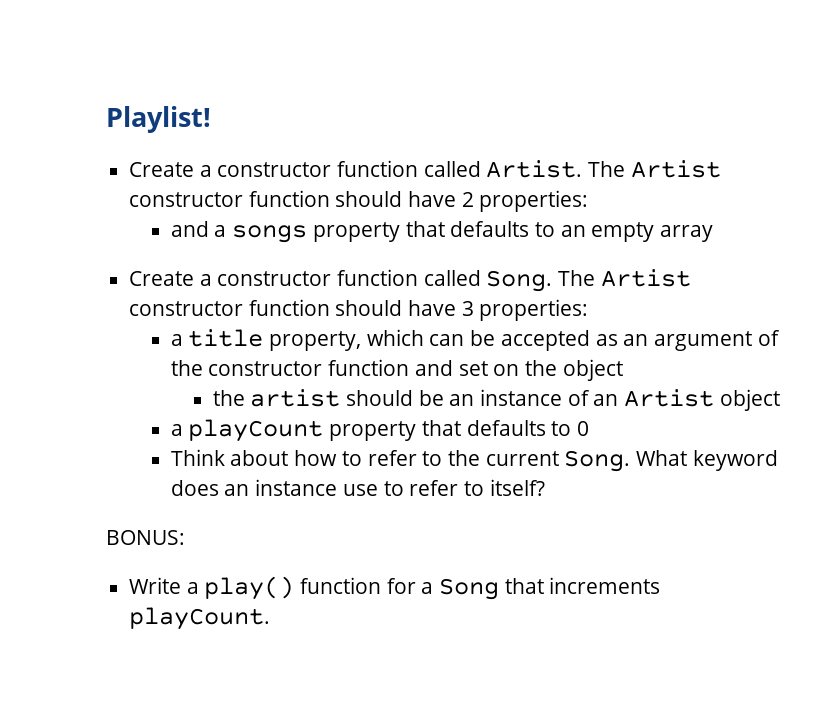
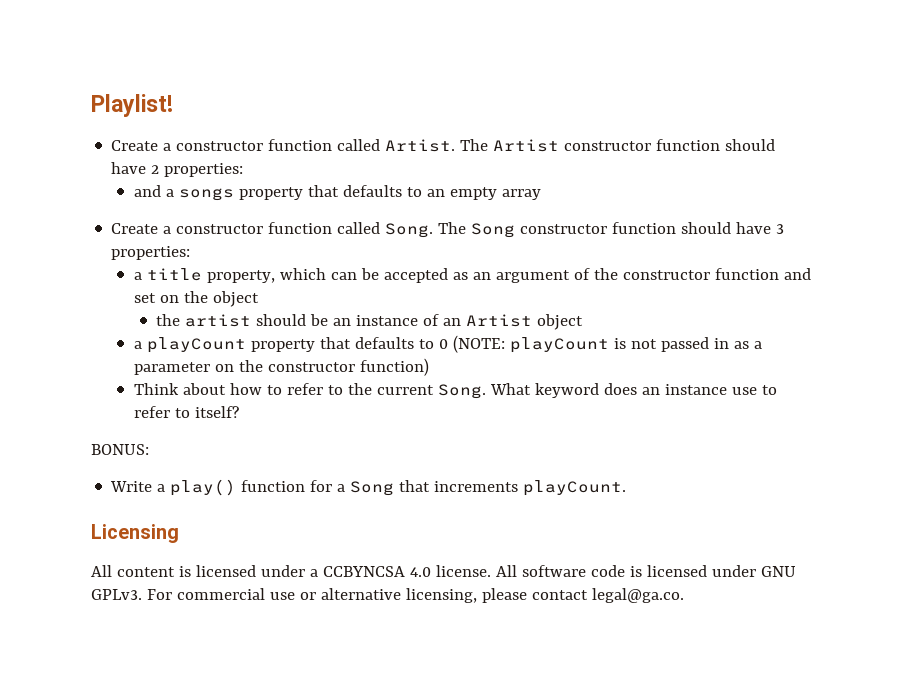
- The Artist constructor function should have 3 properties:
+ The Song constructor function should have 3 properties:
- a playCount property that defaults to 0
+ a playCount property that defaults to 0 (NOTE: playCount is not passed in as a parameter on the constructor function)
+ Licensing
+ All content is licensed under a CCBYNCSA 4.0 license. All software code is licensed under GNU GPLv3. For commercial use or alternative licensing, please contact legal@ga.co.

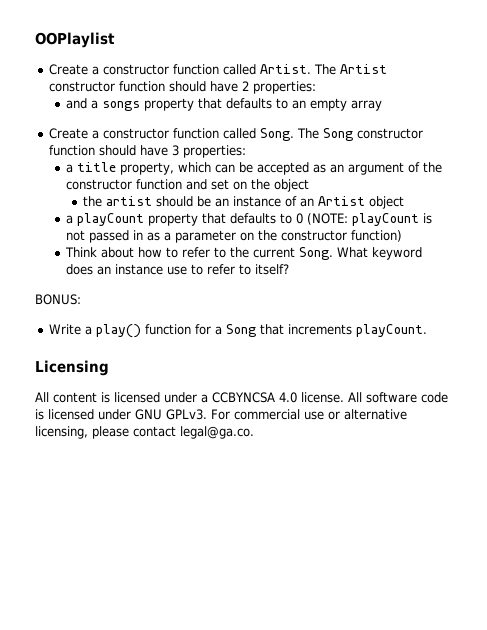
- Playlist!
+ OOPlaylist

